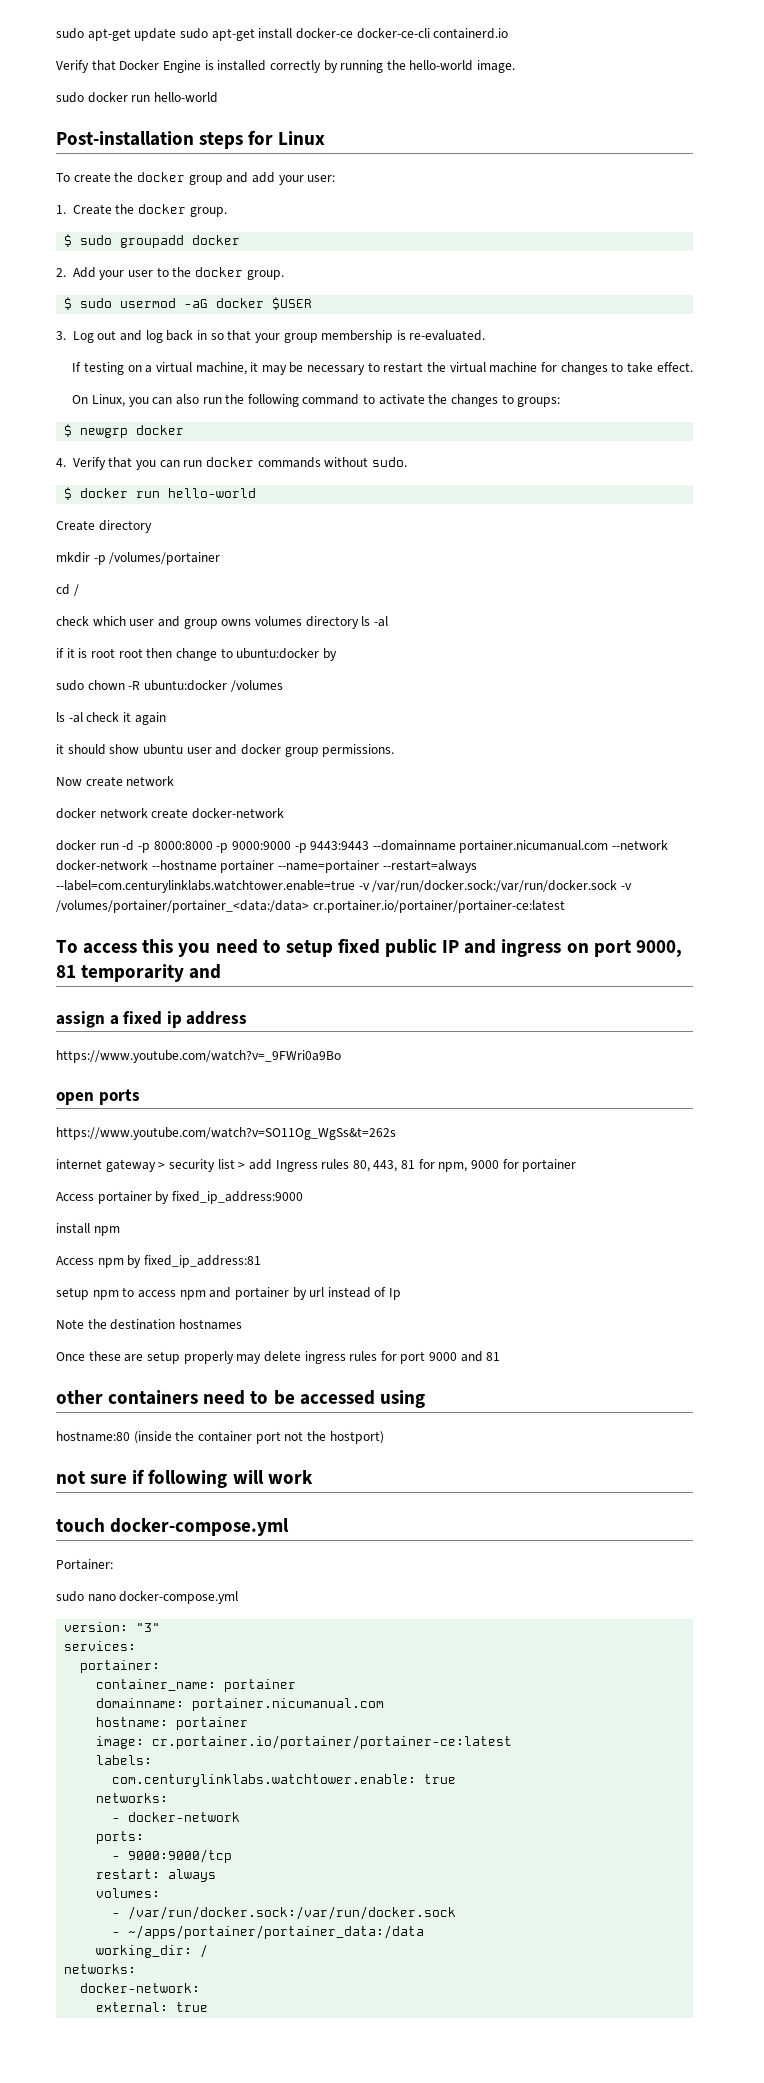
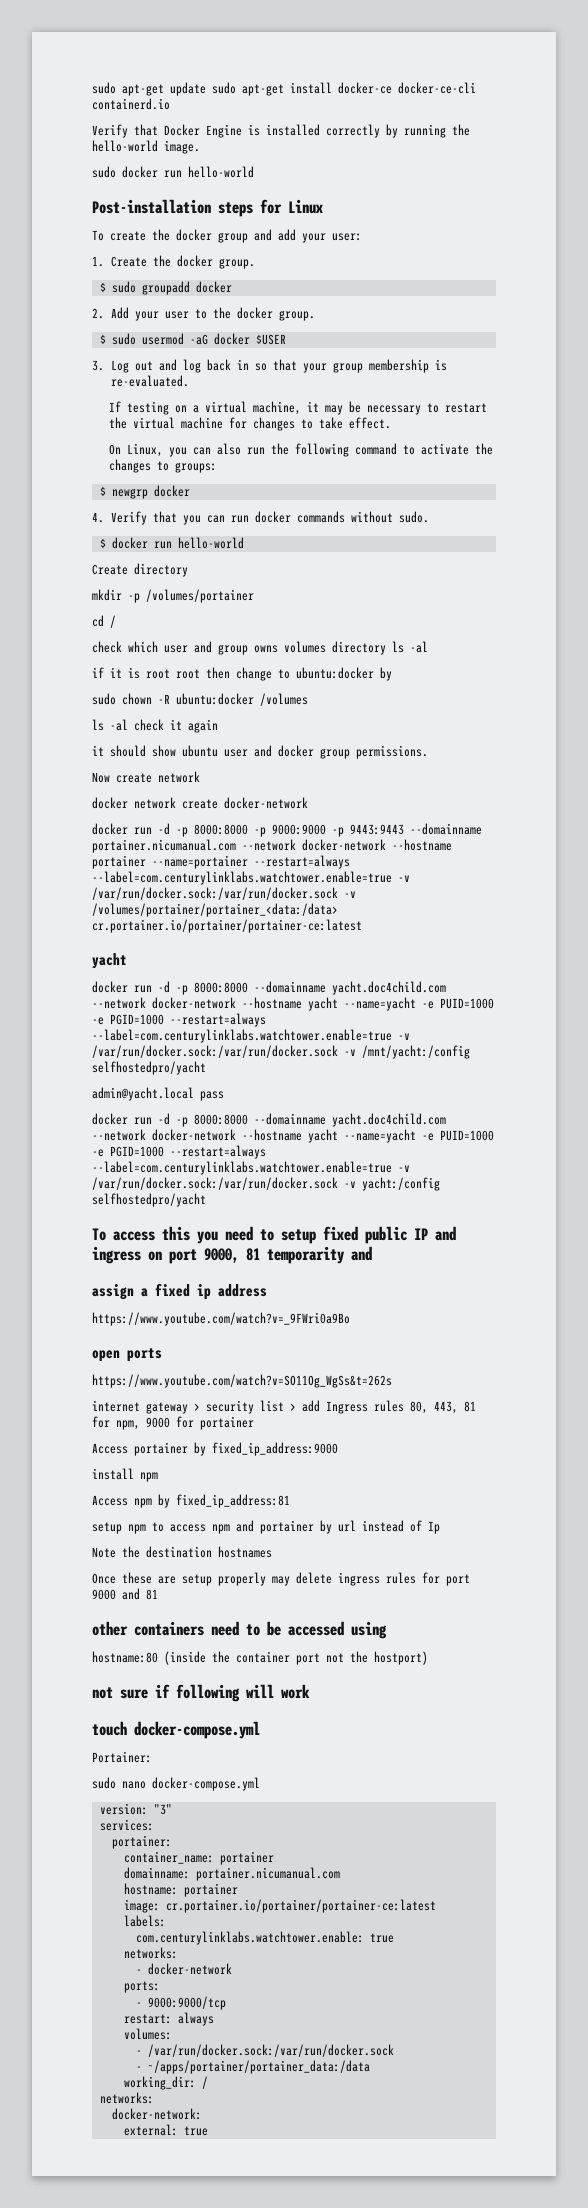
  docker run -d -p 8000:8000 -p 9000:9000 -p 9443:9443 --domainname portainer.nicumanual.com --network docker-network --hostname portainer --name=portainer --restart=always --label=com.centurylinklabs.watchtower.enable=true -v /var/run/docker.sock:/var/run/docker.sock -v /volumes/portainer/portainer_<data:/data> cr.portainer.io/portainer/portainer-ce:latest
+ yacht
+ docker run -d -p 8000:8000 --domainname yacht.doc4child.com --network docker-network --hostname yacht --name=yacht -e PUID=1000 -e PGID=1000 --restart=always --label=com.centurylinklabs.watchtower.enable=true -v /var/run/docker.sock:/var/run/docker.sock -v /mnt/yacht:/config selfhostedpro/yacht
+ admin@yacht.local pass
+ docker run -d -p 8000:8000 --domainname yacht.doc4child.com --network docker-network --hostname yacht --name=yacht -e PUID=1000 -e PGID=1000 --restart=always --label=com.centurylinklabs.watchtower.enable=true -v /var/run/docker.sock:/var/run/docker.sock -v yacht:/config selfhostedpro/yacht

